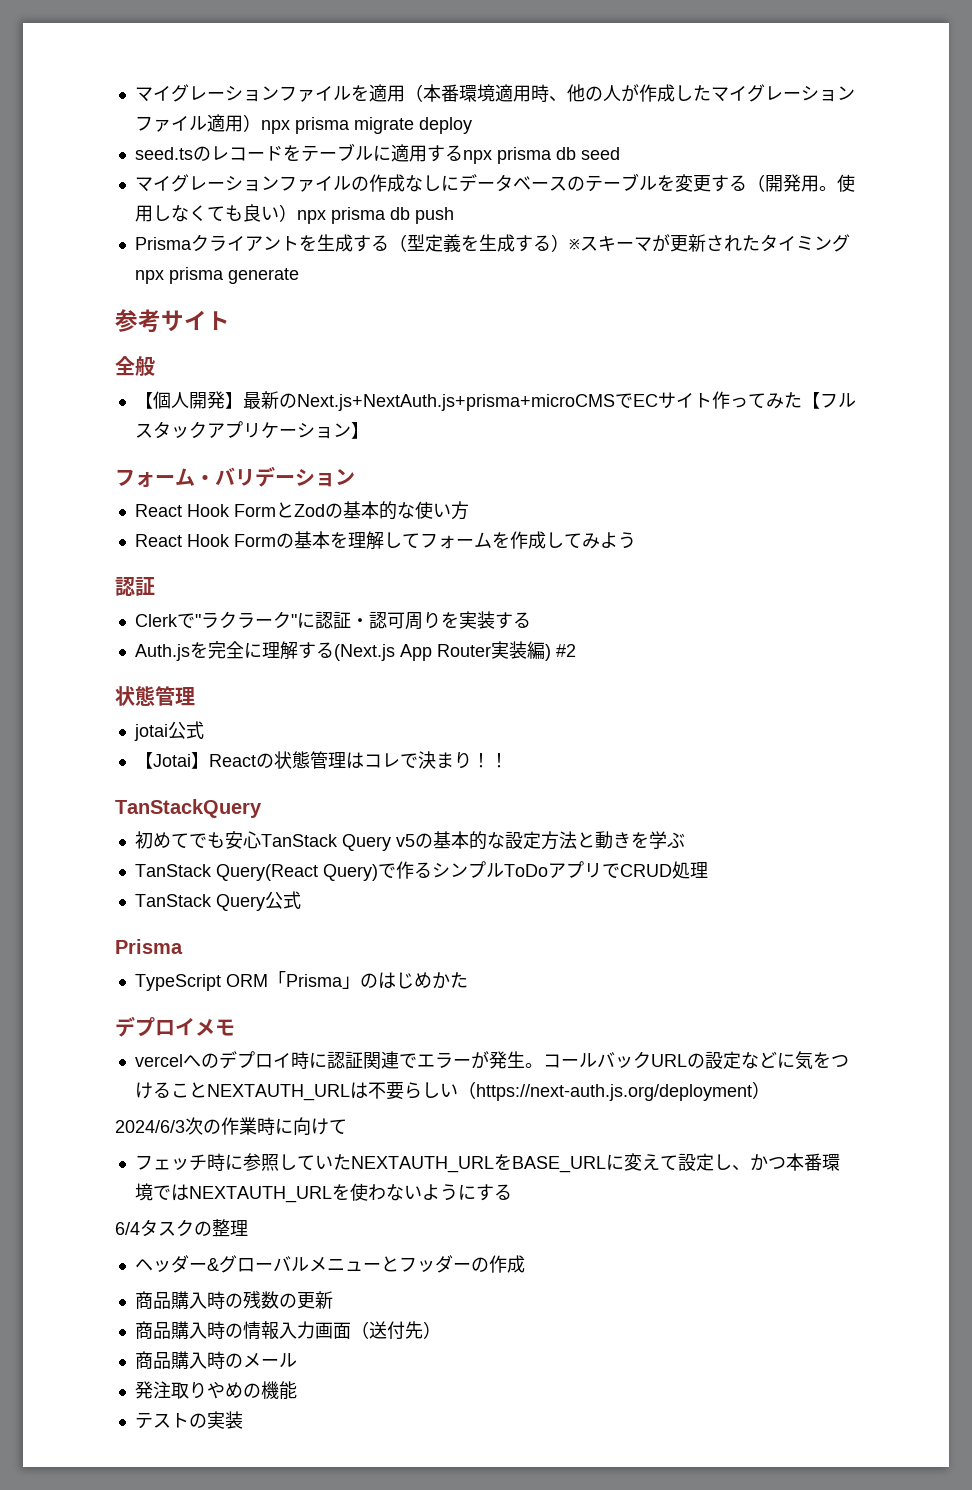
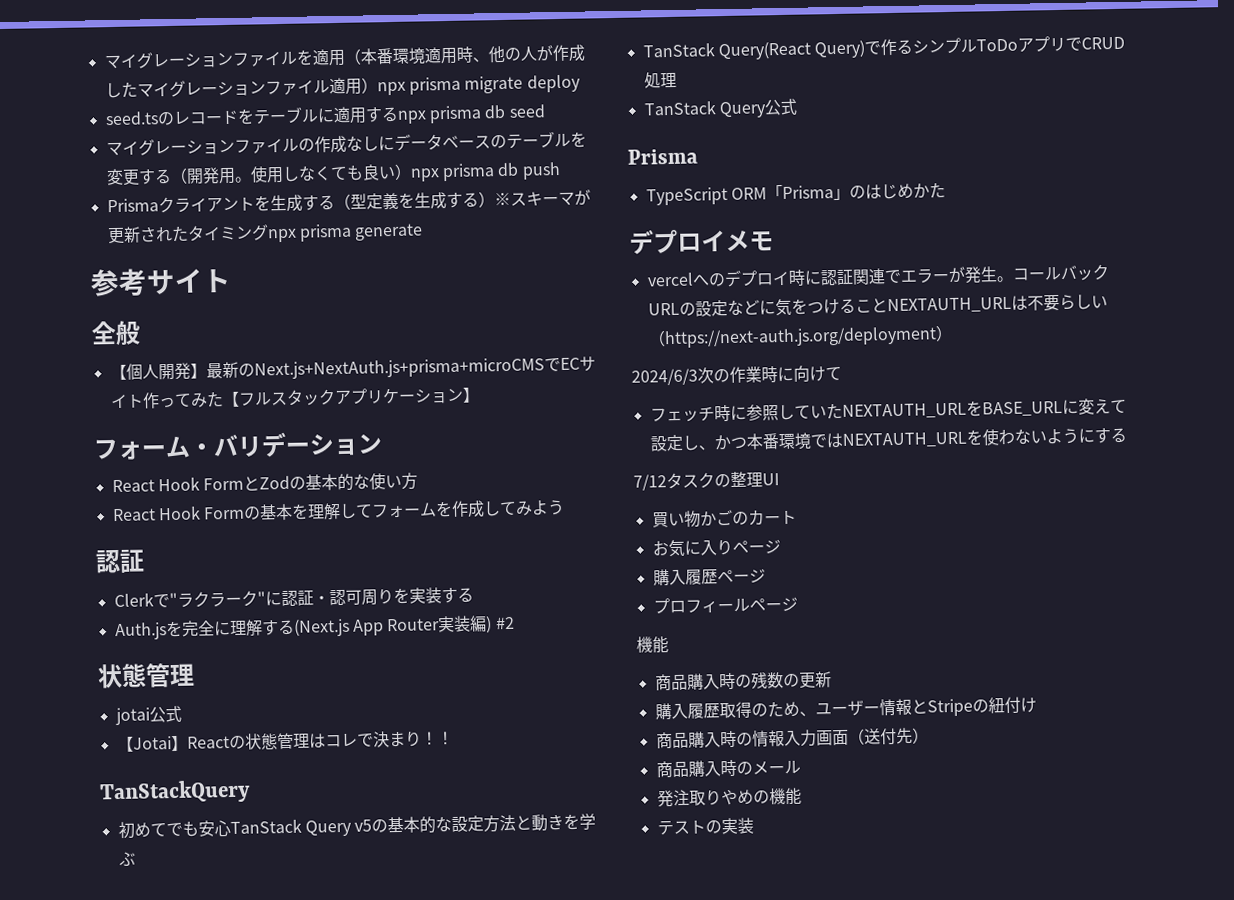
- 6/4タスクの整理
- ヘッダー&グローバルメニューとフッダーの作成
+ 7/12タスクの整理UI
+ 買い物かごのカート
+ お気に入りページ
+ 購入履歴ページ
+ プロフィールページ
+ 機能
+ 購入履歴取得のため、ユーザー情報とStripeの紐付け

